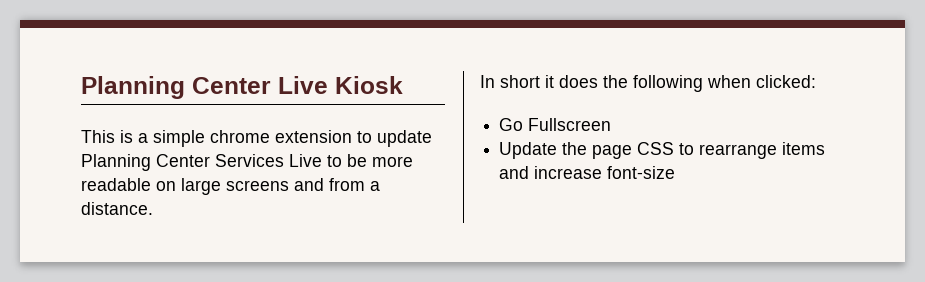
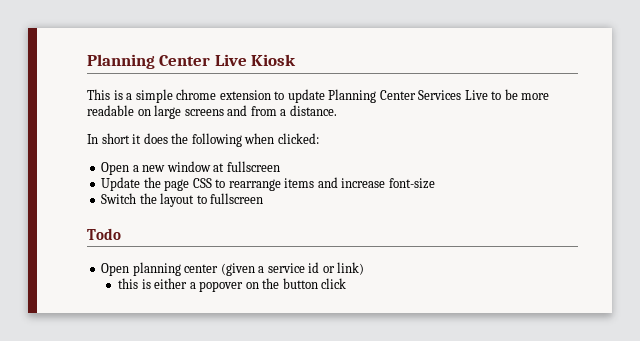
- Go Fullscreen
+ Open a new window at fullscreen
+ Switch the layout to fullscreen
+ Todo
+ Open planning center (given a service id or link)
+ this is either a popover on the button click

